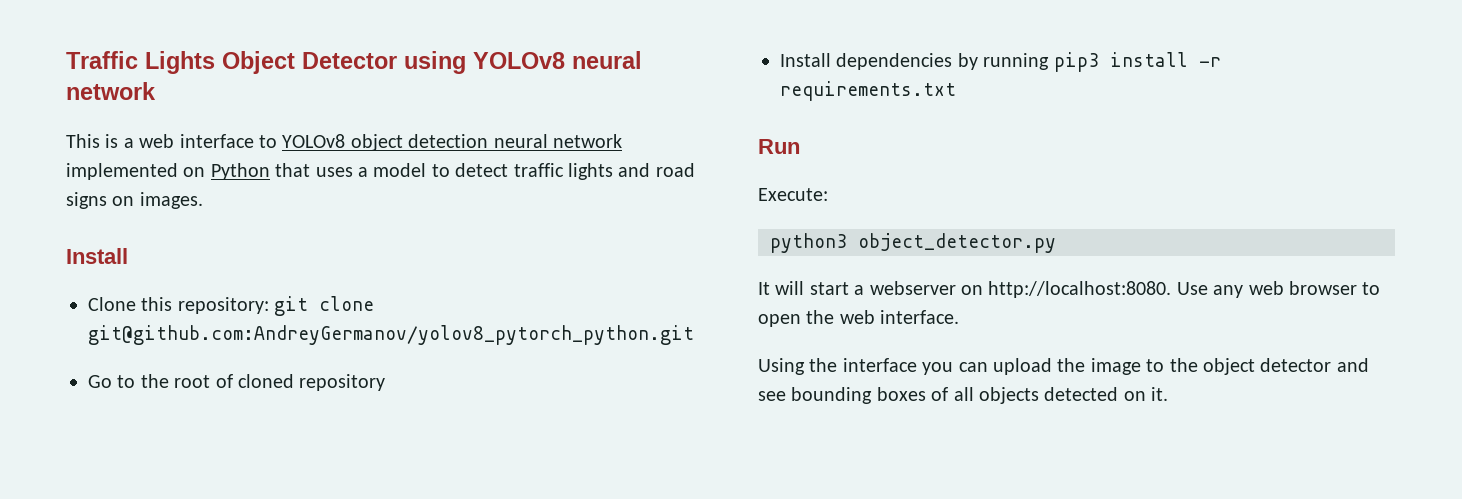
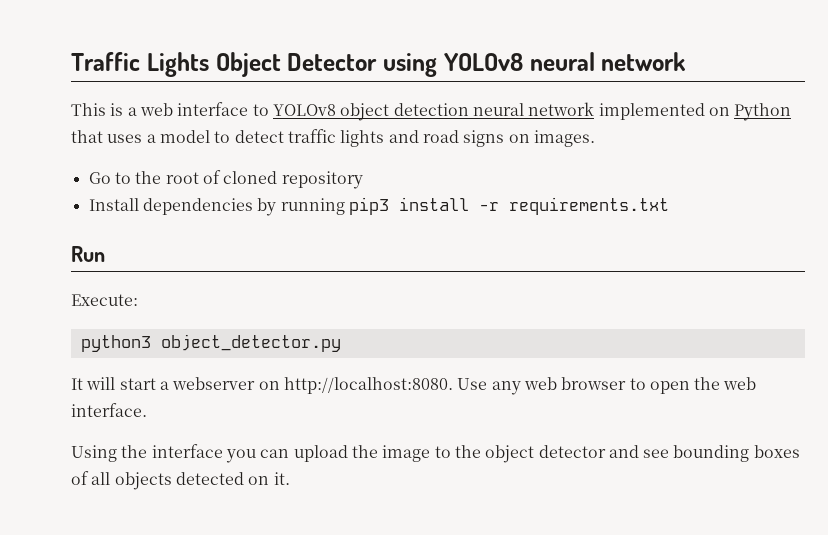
  This is a web interface to YOLOv8 object detection neural network implemented on Python that uses a model to detect traffic lights and road signs on images.
- Install
- Clone this repository: git clone git@github.com:AndreyGermanov/yolov8_pytorch_python.git

